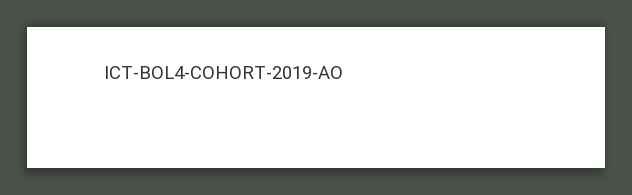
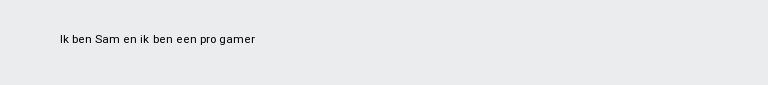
- ICT-BOL4-COHORT-2019-AO
+ Ik ben Sam en ik ben een pro gamer

